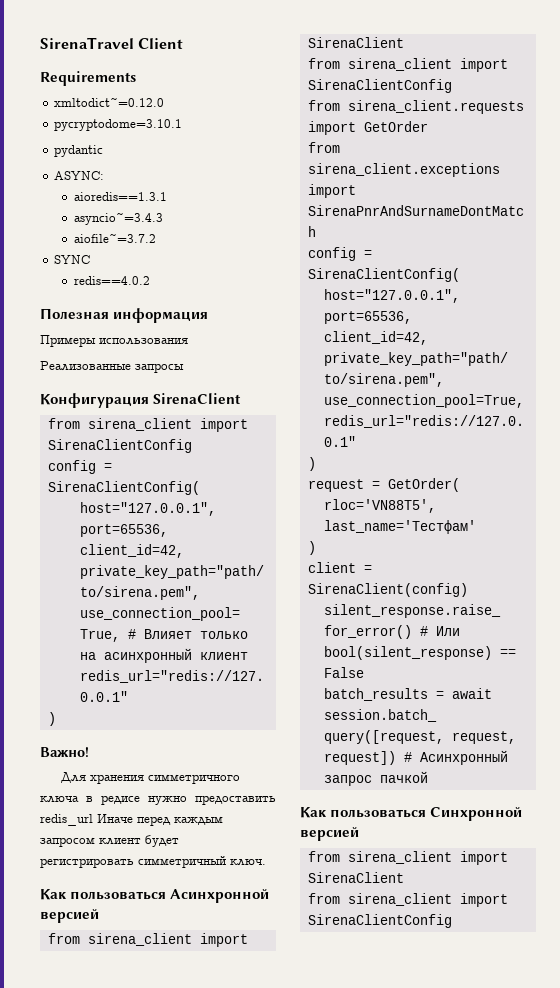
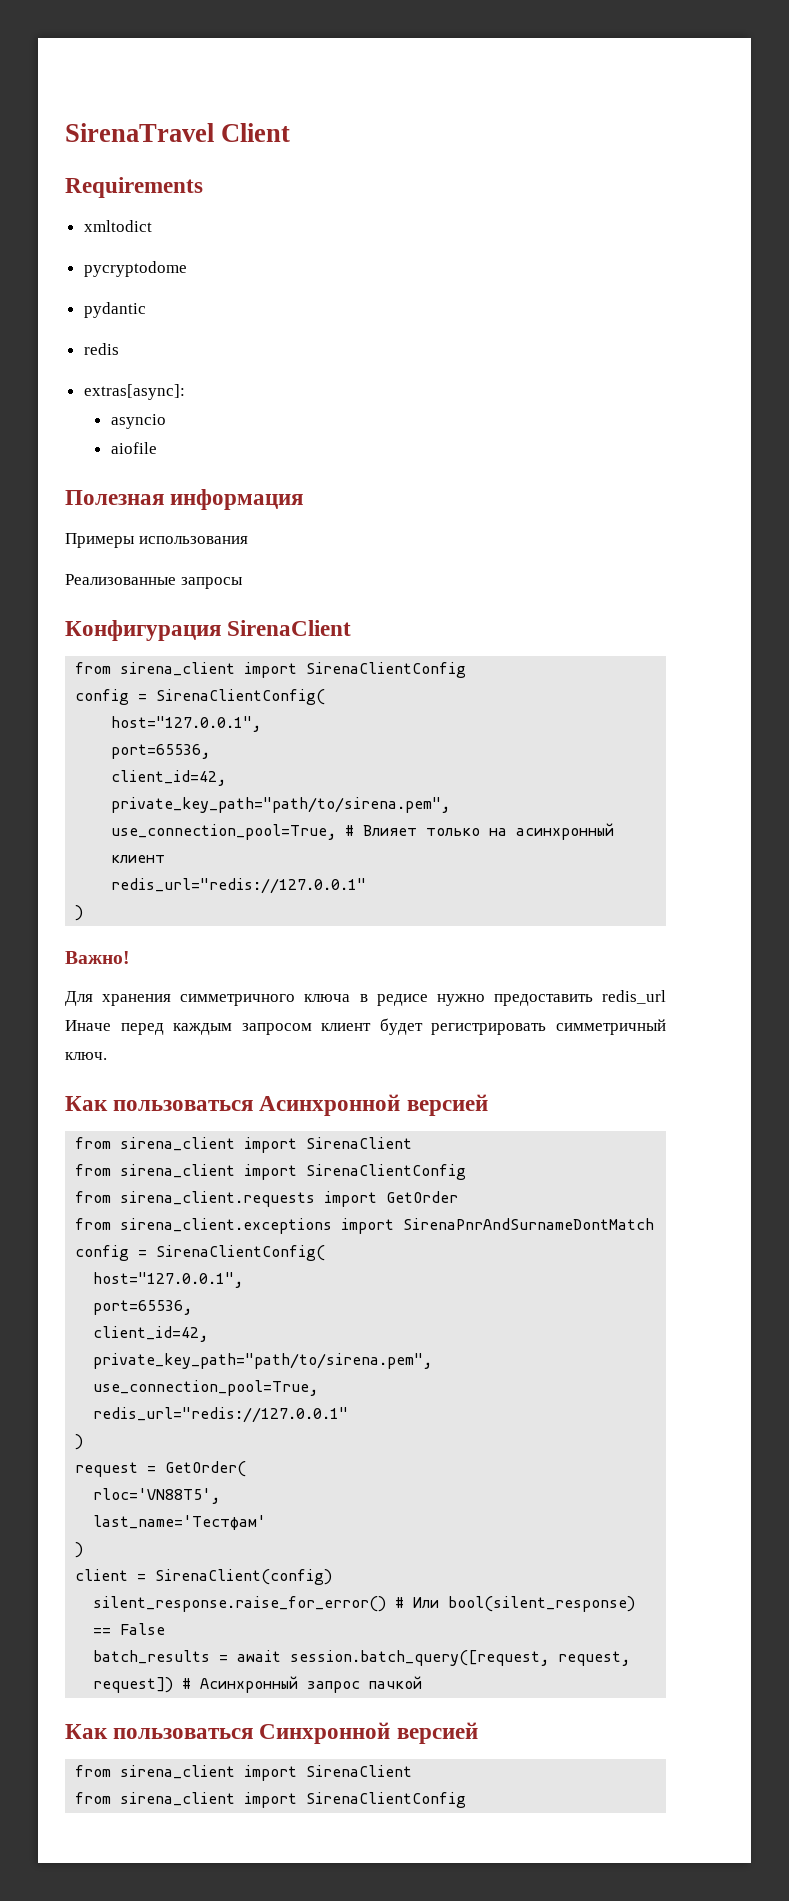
- xmltodict~=0.12.0
- pycryptodome=3.10.1
+ xmltodict
+ pycryptodome
- ASYNC:
- aioredis==1.3.1
- asyncio~=3.4.3
- aiofile~=3.7.2
- SYNC
- redis==4.0.2
+ redis
+ extras[async]:
+ asyncio
+ aiofile

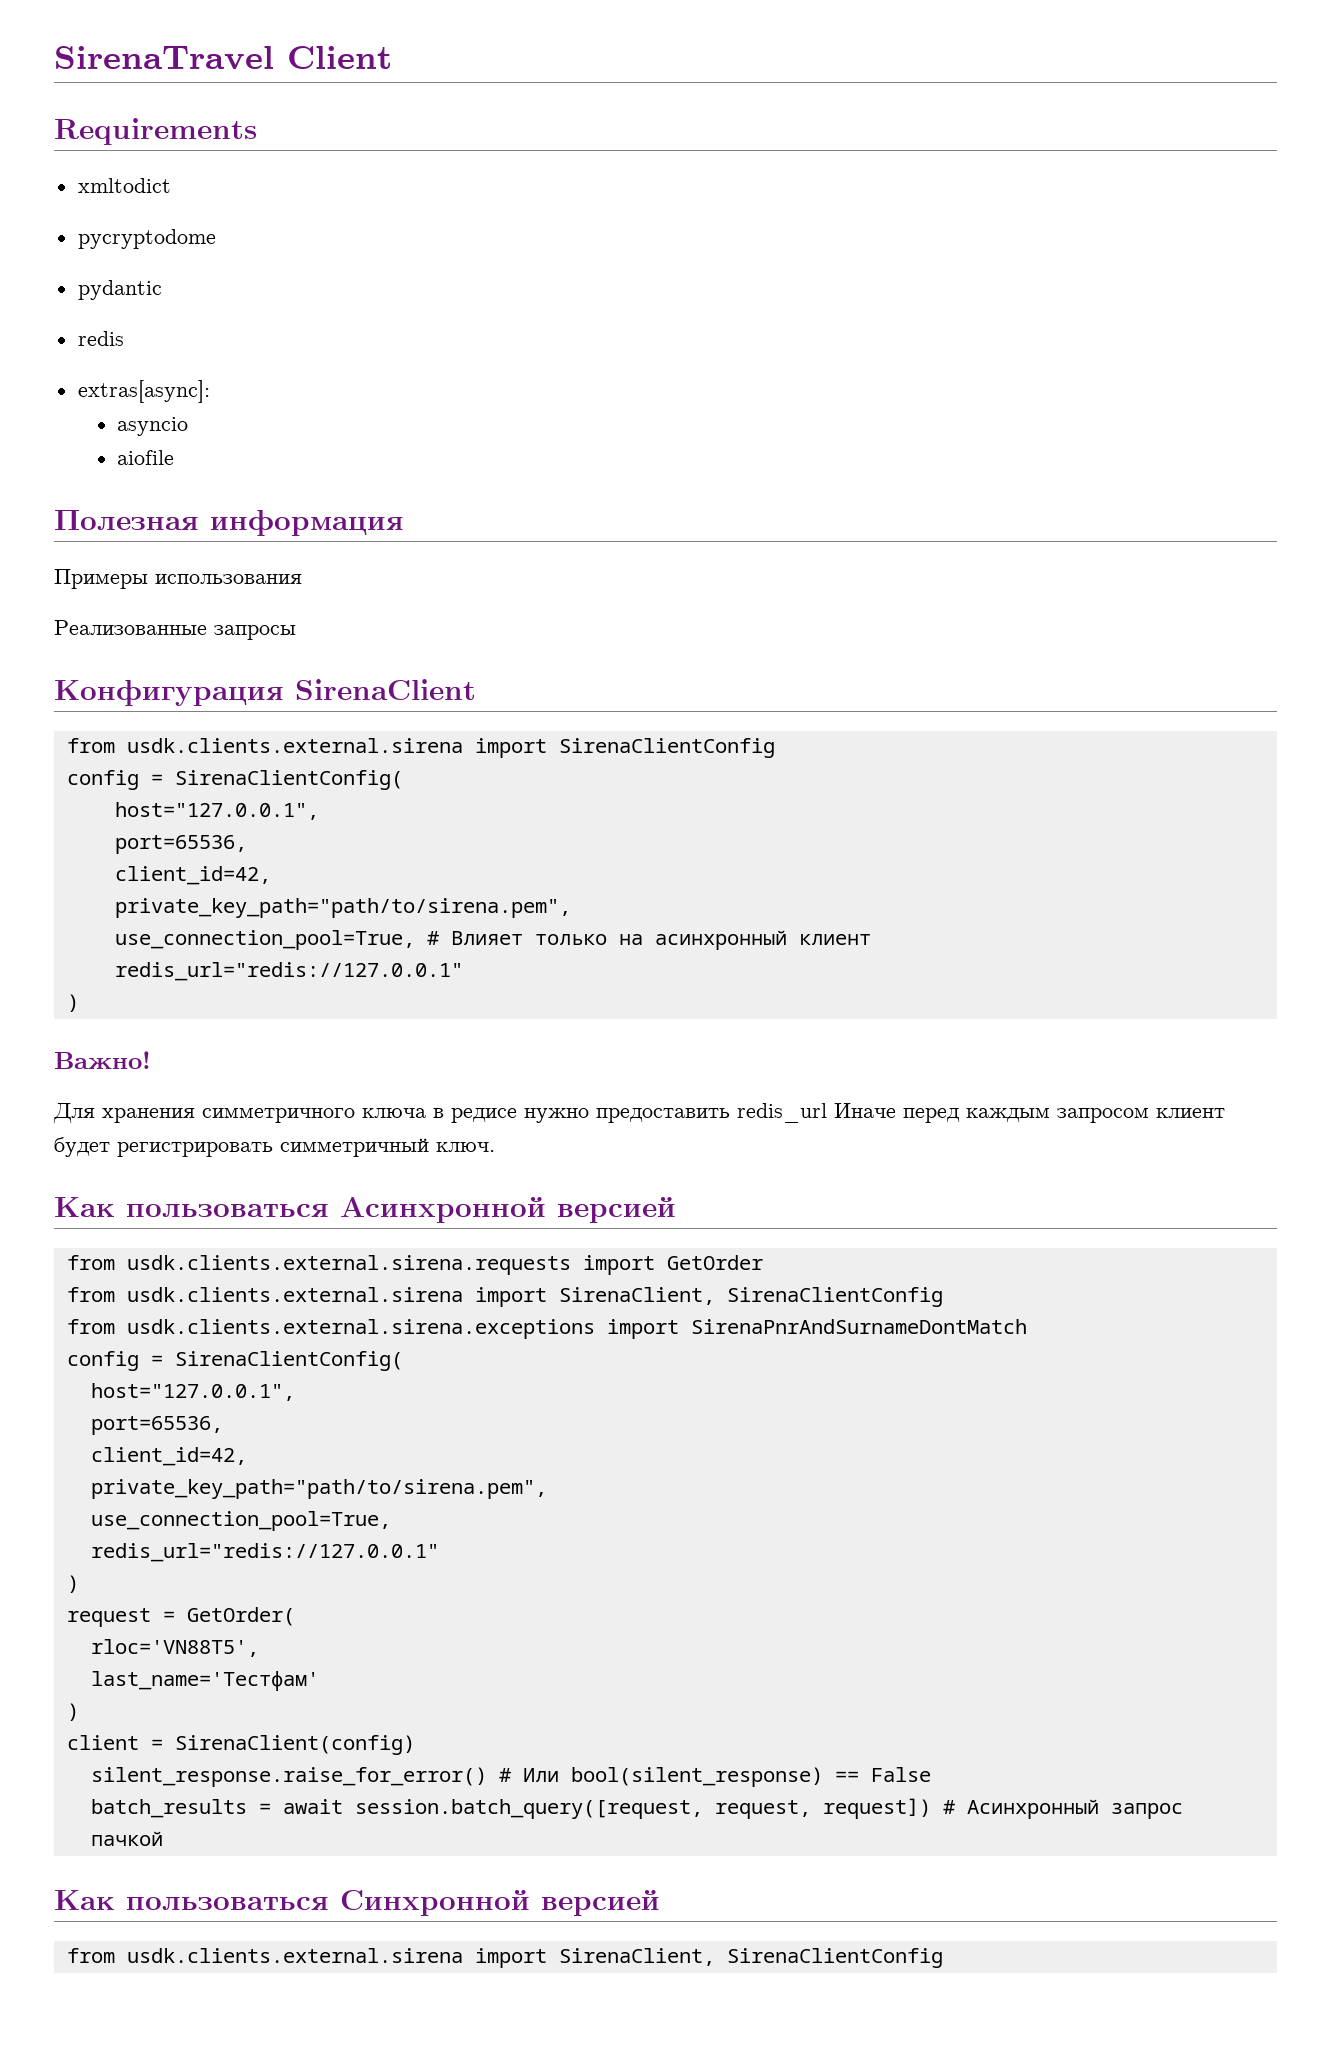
  Конфигурация SirenaClient
- from sirena_client import SirenaClientConfig
+ from usdk.clients.external.sirena import SirenaClientConfig
  Как пользоваться Асинхронной версией
- from sirena_client import SirenaClient
- from sirena_client import SirenaClientConfig
- from sirena_client.requests import GetOrder
- from sirena_client.exceptions import SirenaPnrAndSurnameDontMatch
+ from usdk.clients.external.sirena.requests import GetOrder
+ from usdk.clients.external.sirena import SirenaClient, SirenaClientConfig
+ from usdk.clients.external.sirena.exceptions import SirenaPnrAndSurnameDontMatch
  Как пользоваться Синхронной версией
- from sirena_client import SirenaClient
- from sirena_client import SirenaClientConfig
+ from usdk.clients.external.sirena import SirenaClient, SirenaClientConfig

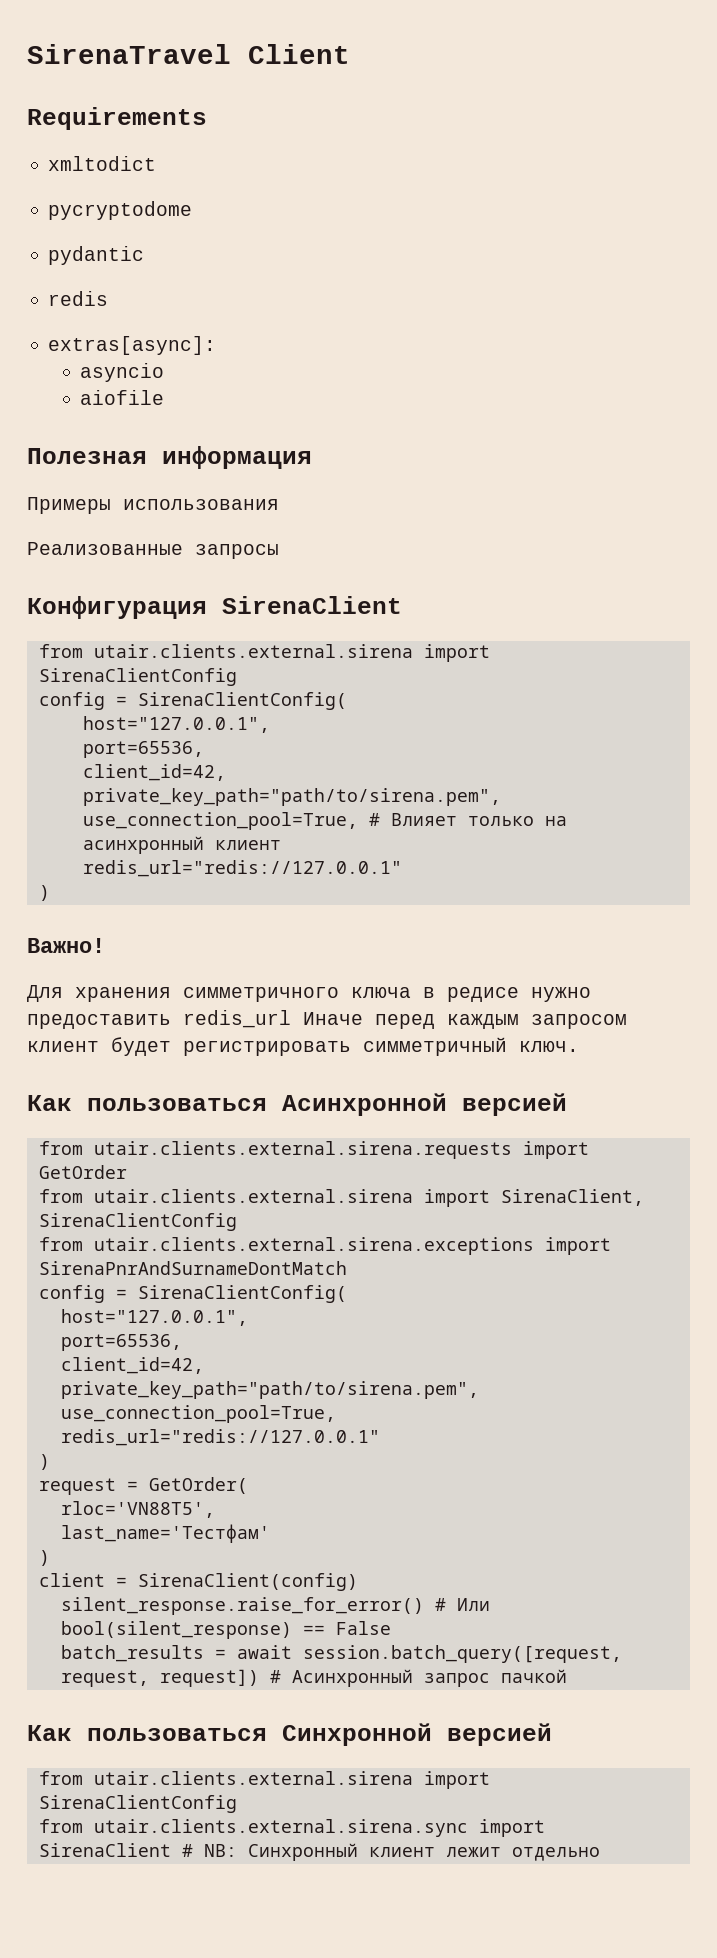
  Конфигурация SirenaClient
- from usdk.clients.external.sirena import SirenaClientConfig
+ from utair.clients.external.sirena import SirenaClientConfig
- from usdk.clients.external.sirena.requests import GetOrder
- from usdk.clients.external.sirena import SirenaClient, SirenaClientConfig
+ from utair.clients.external.sirena.requests import GetOrder
+ from utair.clients.external.sirena import SirenaClient, SirenaClientConfig
- from usdk.clients.external.sirena.exceptions import SirenaPnrAndSurnameDontMatch
+ from utair.clients.external.sirena.exceptions import SirenaPnrAndSurnameDontMatch
  Как пользоваться Синхронной версией
- from usdk.clients.external.sirena import SirenaClient, SirenaClientConfig
+ from utair.clients.external.sirena import SirenaClientConfig
+ from utair.clients.external.sirena.sync import SirenaClient # NB: Синхронный клиент лежит отдельно

